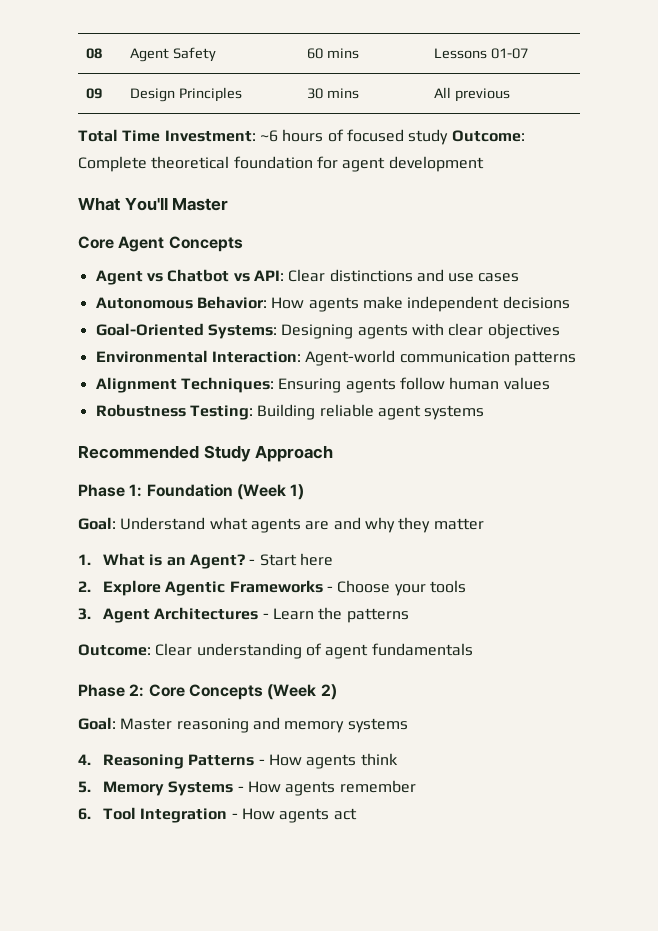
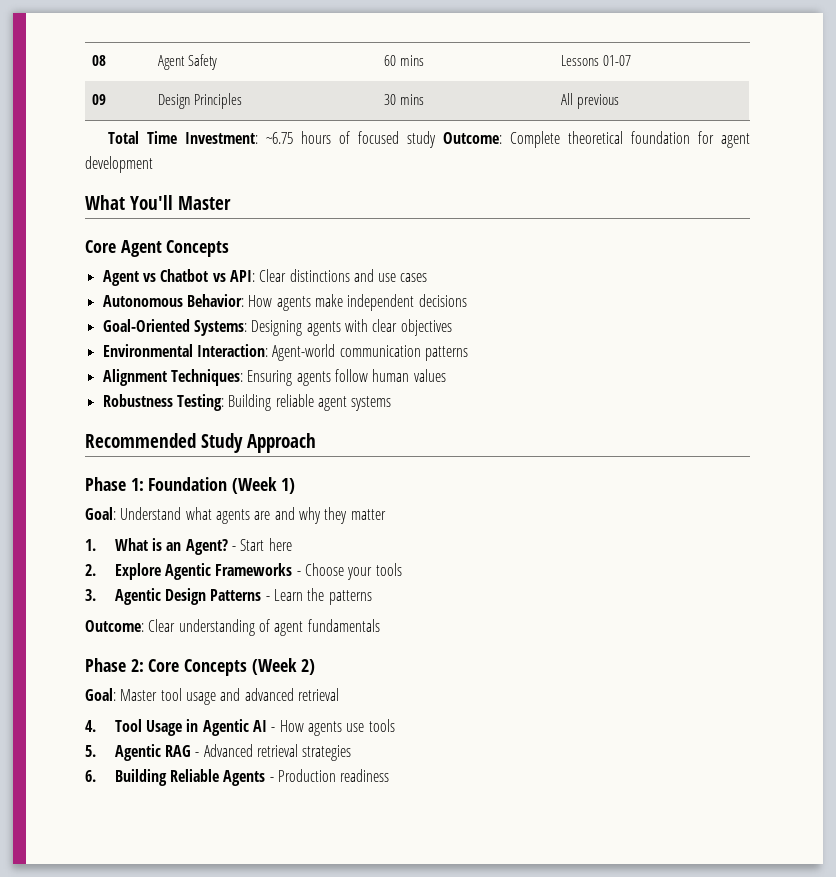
- Total Time Investment: ~6 hours of focused study Outcome: Complete theoretical foundation for agent development
+ Total Time Investment: ~6.75 hours of focused study Outcome: Complete theoretical foundation for agent development
- 3. Agent Architectures - Learn the patterns
+ 3. Agentic Design Patterns - Learn the patterns
- Goal: Master reasoning and memory systems
- 4. Reasoning Patterns - How agents think
+ Goal: Master tool usage and advanced retrieval
+ 4. Tool Usage in Agentic AI - How agents use tools
- 5. Memory Systems - How agents remember
- 6. Tool Integration - How agents act
+ 5. Agentic RAG - Advanced retrieval strategies
+ 6. Building Reliable Agents - Production readiness

